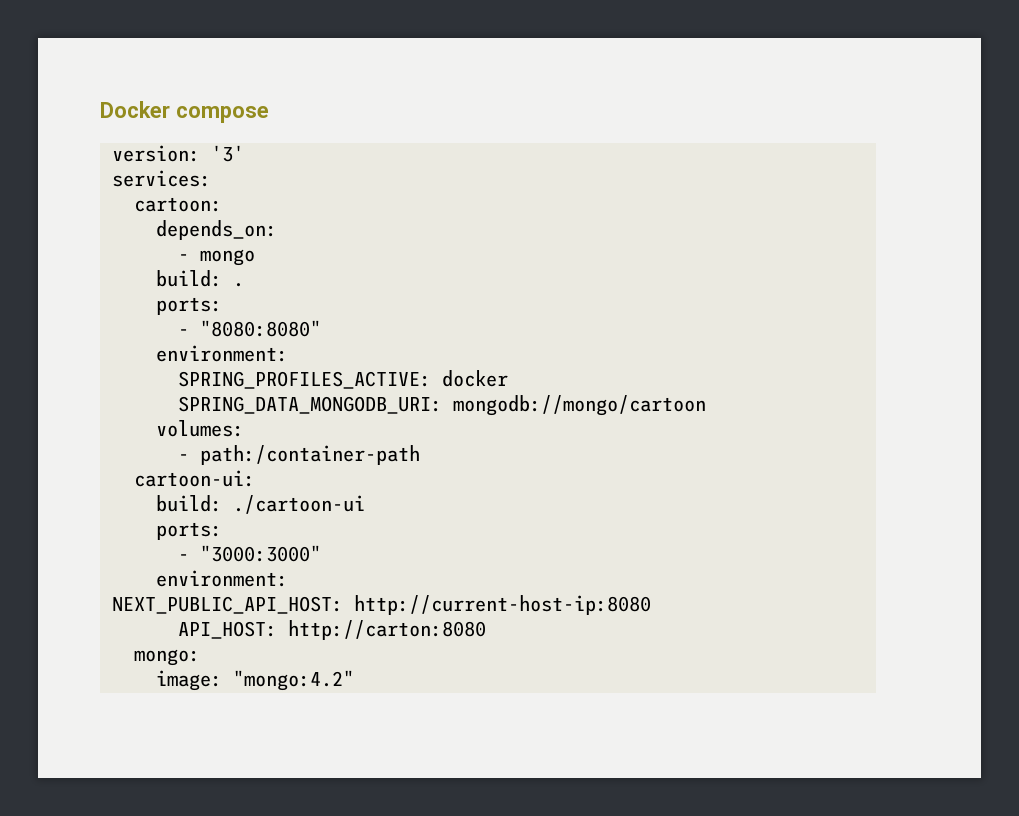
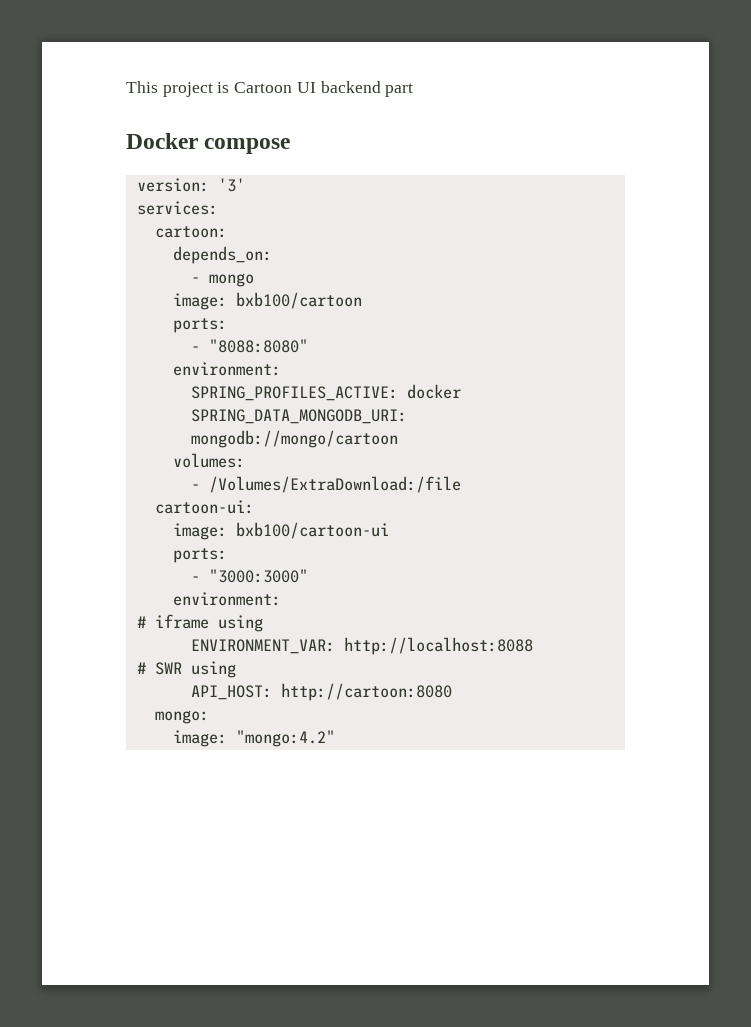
+ This project is Cartoon UI backend part
- build: .
+ image: bxb100/cartoon
  ports:
- - "8080:8080"
+ - "8088:8080"
- - path:/container-path
+ - /Volumes/ExtraDownload:/file
- build: ./cartoon-ui
+ image: bxb100/cartoon-ui
- NEXT_PUBLIC_API_HOST: http://current-host-ip:8080
+ # iframe using
+ ENVIRONMENT_VAR: http://localhost:8088
+ # SWR using
- API_HOST: http://carton:8080
+ API_HOST: http://cartoon:8080

